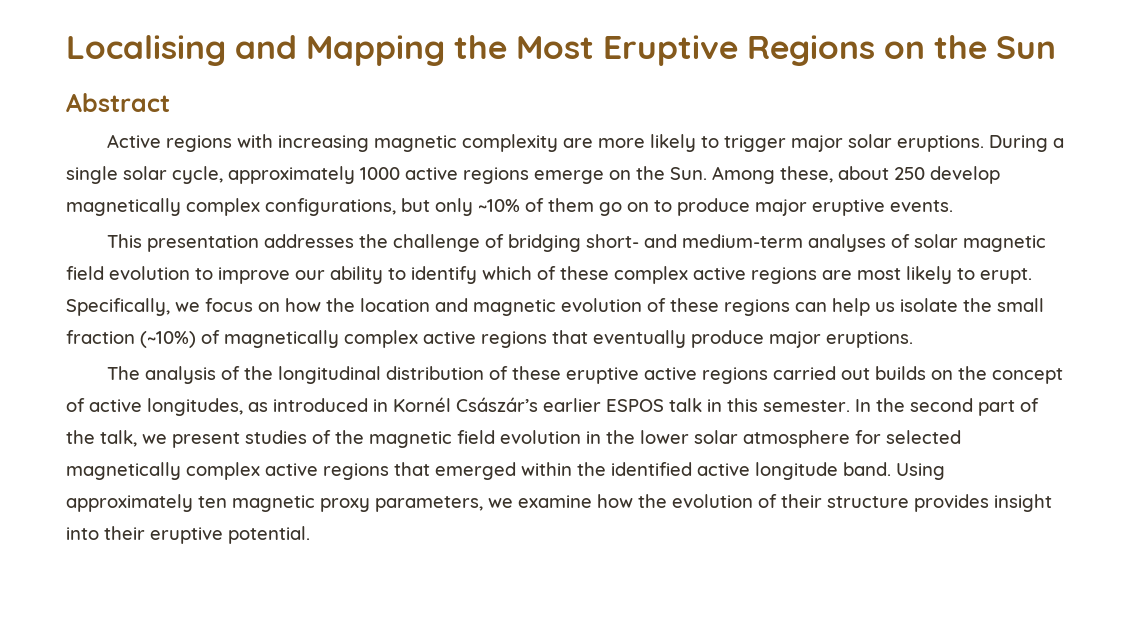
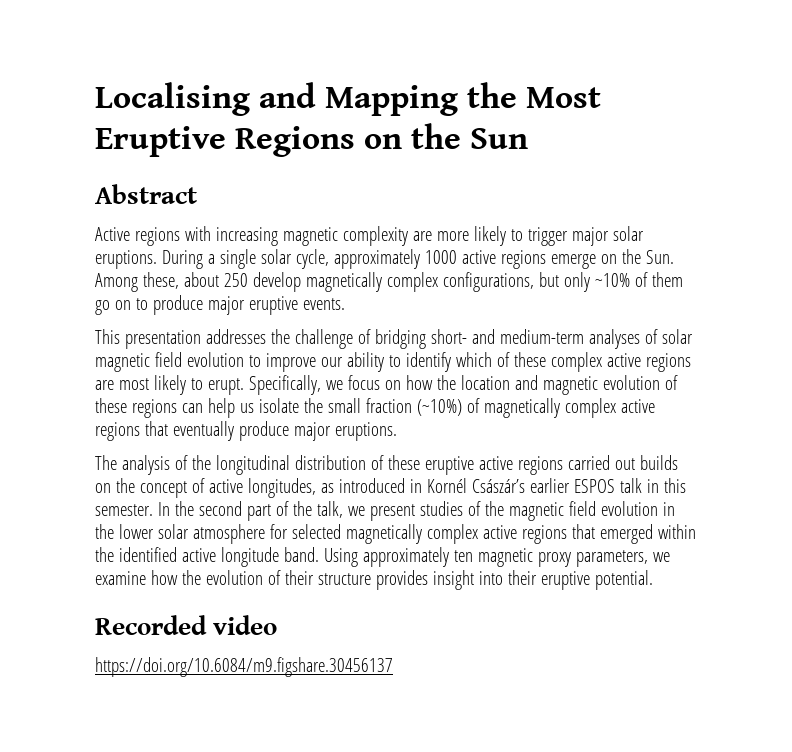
+ Recorded video
+ https://doi.org/10.6084/m9.figshare.30456137

